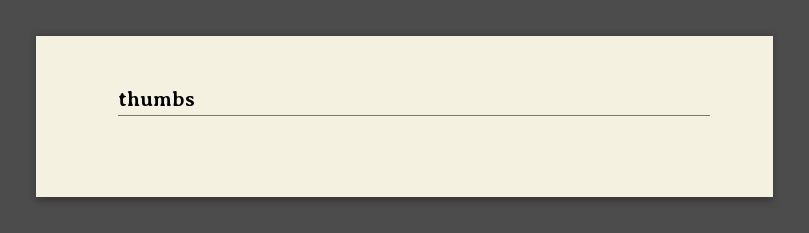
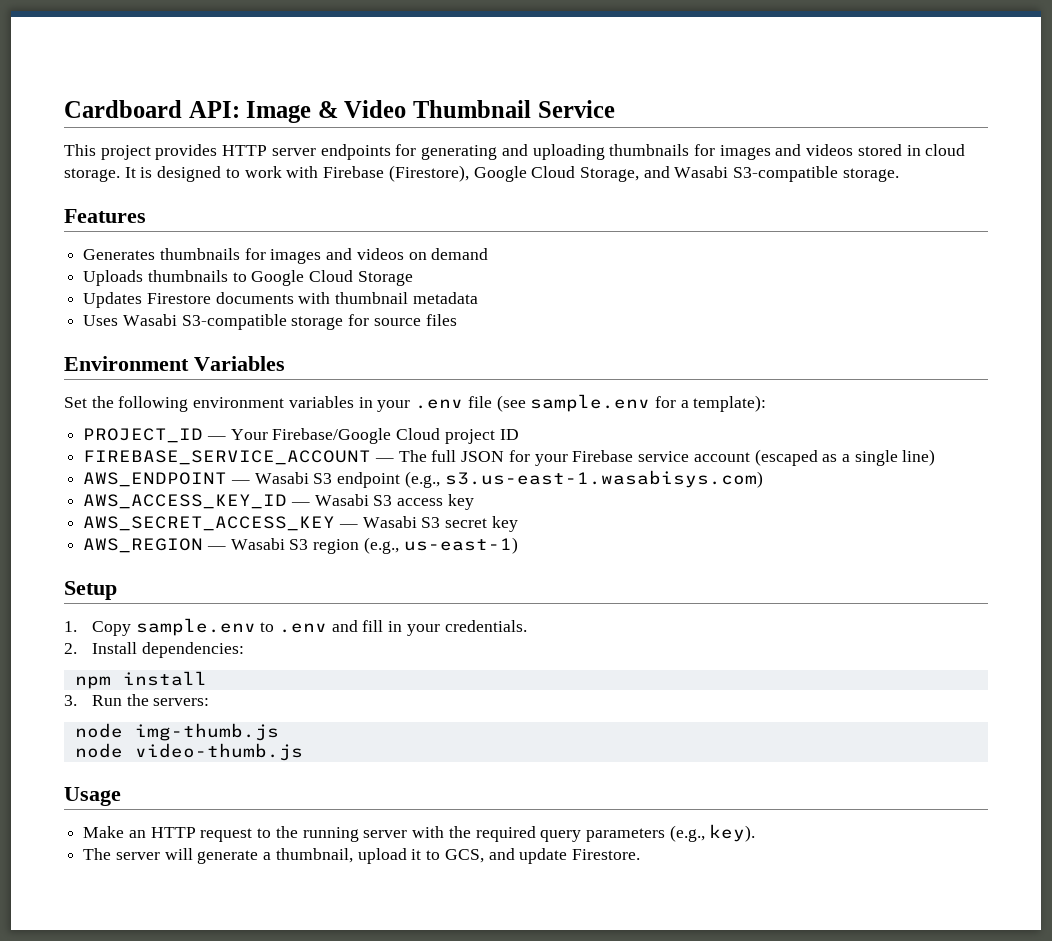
- thumbs
+ Cardboard API: Image & Video Thumbnail Service
+ This project provides HTTP server endpoints for generating and uploading thumbnails for images and videos stored in cloud storage. It is designed to work with Firebase (Firestore), Google Cloud Storage, and Wasabi S3-compatible storage.
+ Features
+ Generates thumbnails for images and videos on demand
+ Uploads thumbnails to Google Cloud Storage
+ Updates Firestore documents with thumbnail metadata
+ Uses Wasabi S3-compatible storage for source files
+ Environment Variables
+ Set the following environment variables in your .env file (see sample.env for a template):
+ PROJECT_ID — Your Firebase/Google Cloud project ID
+ FIREBASE_SERVICE_ACCOUNT — The full JSON for your Firebase service account (escaped as a single line)
+ AWS_ENDPOINT — Wasabi S3 endpoint (e.g., s3.us-east-1.wasabisys.com)
+ AWS_ACCESS_KEY_ID — Wasabi S3 access key
+ AWS_SECRET_ACCESS_KEY — Wasabi S3 secret key
+ AWS_REGION — Wasabi S3 region (e.g., us-east-1)
+ Setup
+ 1. Copy sample.env to .env and fill in your credentials.
+ 2. Install dependencies:
+ npm install
+ 3. Run the servers:
+ node img-thumb.js
+ node video-thumb.js
+ Usage
+ Make an HTTP request to the running server with the required query parameters (e.g., key).
+ The server will generate a thumbnail, upload it to GCS, and update Firestore.

